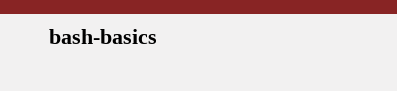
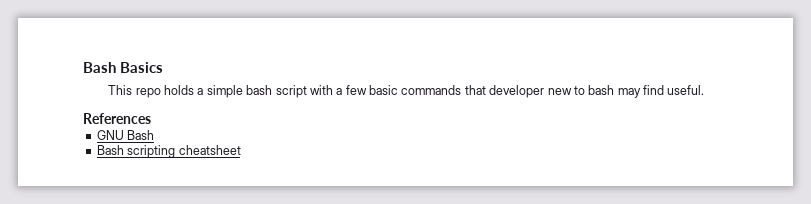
- bash-basics
+ Bash Basics
+ This repo holds a simple bash script with a few basic commands that developer new to bash may find useful.
+ References
+ GNU Bash
+ Bash scripting cheatsheet

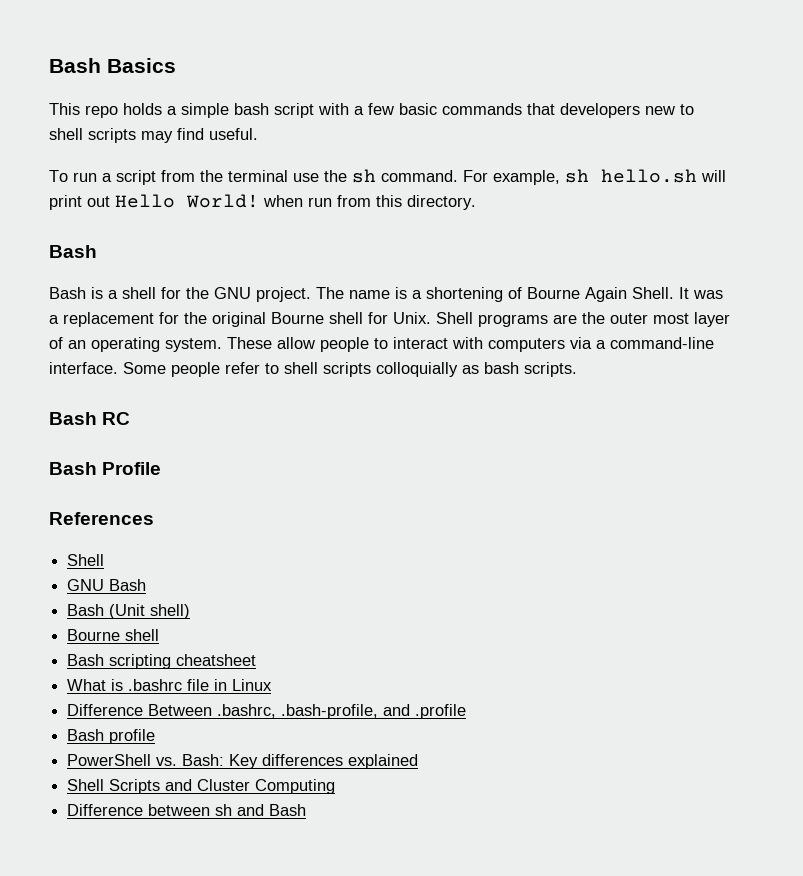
- This repo holds a simple bash script with a few basic commands that developer new to bash may find useful.
+ This repo holds a simple bash script with a few basic commands that developers new to shell scripts may find useful.
+ To run a script from the terminal use the sh command. For example, sh hello.sh will print out Hello World! when run from this directory.
+ Bash
+ Bash is a shell for the GNU project. The name is a shortening of Bourne Again Shell. It was a replacement for the original Bourne shell for Unix. Shell programs are the outer most layer of an operating system. These allow people to interact with computers via a command-line interface. Some people refer to shell scripts colloquially as bash scripts.
+ Bash RC
+ Bash Profile
  References
+ Shell
+ Bash (Unit shell)
+ Bourne shell
  Bash scripting cheatsheet
+ What is .bashrc file in Linux
+ Difference Between .bashrc, .bash-profile, and .profile
+ Bash profile
+ PowerShell vs. Bash: Key differences explained
+ Shell Scripts and Cluster Computing
+ Difference between sh and Bash

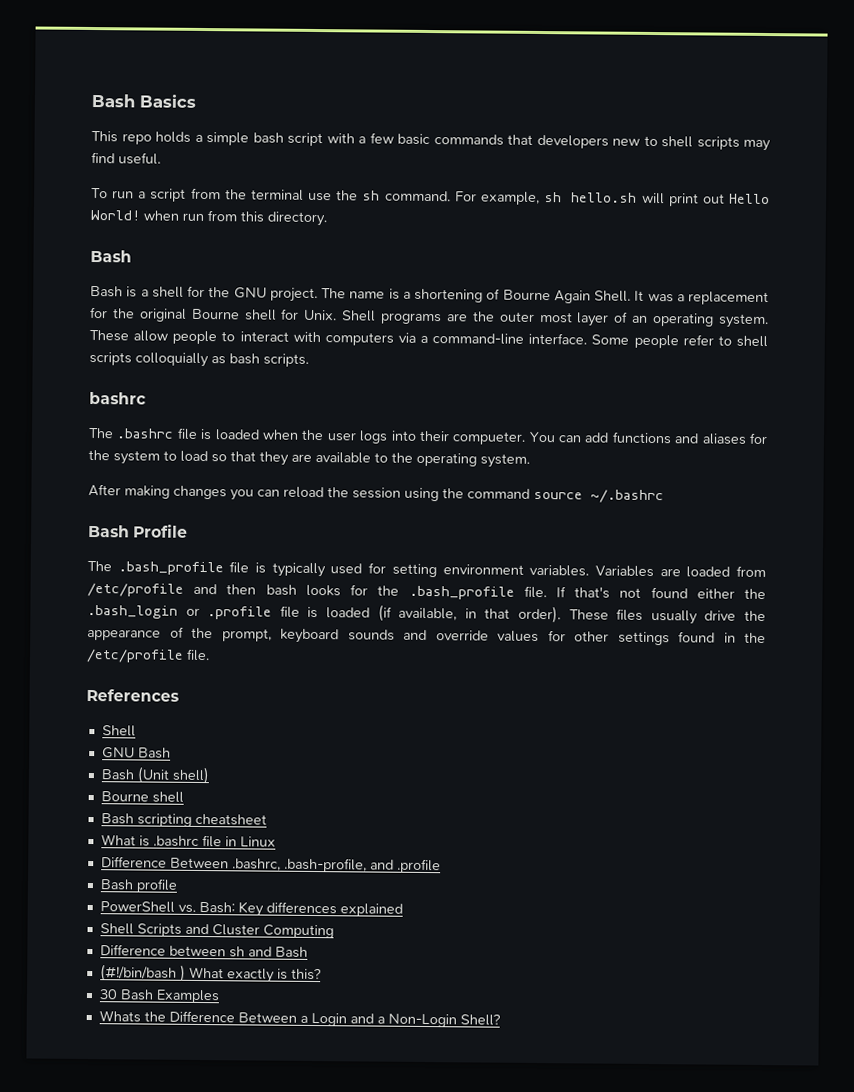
- Bash RC
+ bashrc
+ The .bashrc file is loaded when the user logs into their compueter. You can add functions and aliases for the system to load so that they are available to the operating system.
+ After making changes you can reload the session using the command source ~/.bashrc
  Bash Profile
+ The .bash_profile file is typically used for setting environment variables. Variables are loaded from /etc/profile and then bash looks for the .bash_profile file. If that's not found either the .bash_login or .profile file is loaded (if available, in that order). These files usually drive the appearance of the prompt, keyboard sounds and override values for other settings found in the /etc/profile file.
+ (#!/bin/bash ) What exactly is this?
+ 30 Bash Examples
+ Whats the Difference Between a Login and a Non-Login Shell?

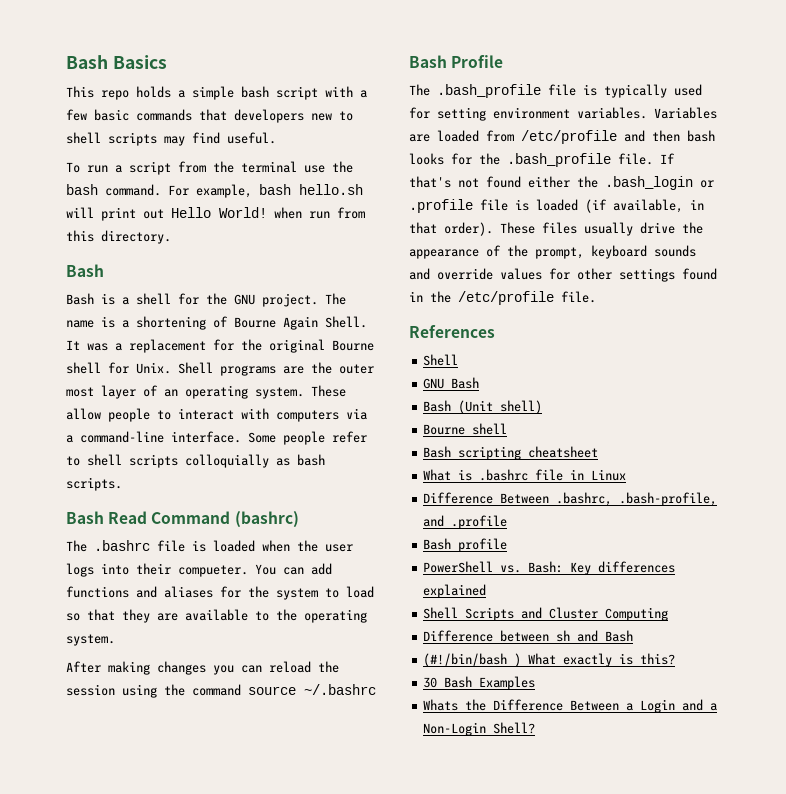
- To run a script from the terminal use the sh command.
+ To run a script from the terminal use the bash command.
- For example, sh hello.sh will print out Hello World! when run from this directory.
+ For example, bash hello.sh will print out Hello World! when run from this directory.
- bashrc
+ Bash Read Command (bashrc)

